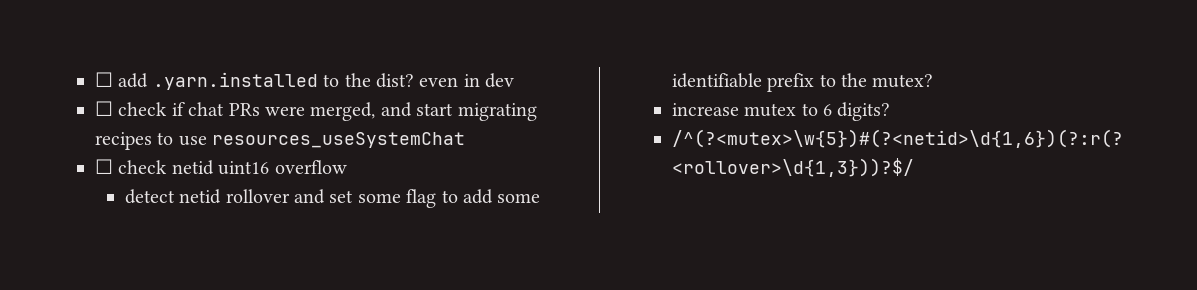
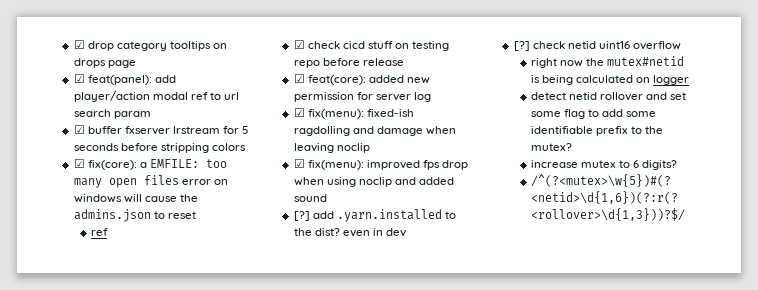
- ☐ add .yarn.installed to the dist? even in dev
+ ☑ drop category tooltips on drops page
+ ☑ feat(panel): add player/action modal ref to url search param
+ ☑ buffer fxserver lrstream for 5 seconds before stripping colors
+ ☑ fix(core): a EMFILE: too many open files error on windows will cause the admins.json to reset
+ ref
+ ☑ check cicd stuff on testing repo before release
+ ☑ feat(core): added new permission for server log
+ ☑ fix(menu): fixed-ish ragdolling and damage when leaving noclip
+ ☑ fix(menu): improved fps drop when using noclip and added sound
+ [?] add .yarn.installed to the dist? even in dev
- ☐ check if chat PRs were merged, and start migrating recipes to use resources_useSystemChat
- ☐ check netid uint16 overflow
+ [?] check netid uint16 overflow
+ right now the mutex#netid is being calculated on logger

